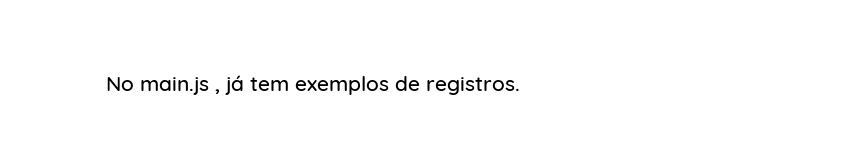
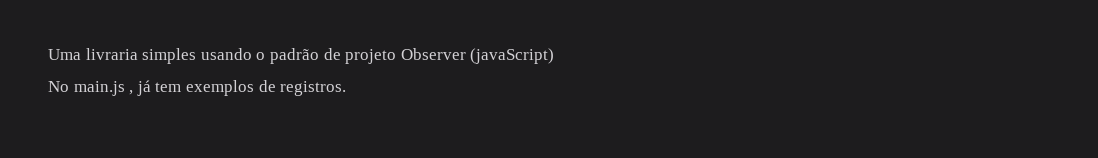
+ Uma livraria simples usando o padrão de projeto Observer (javaScript)

